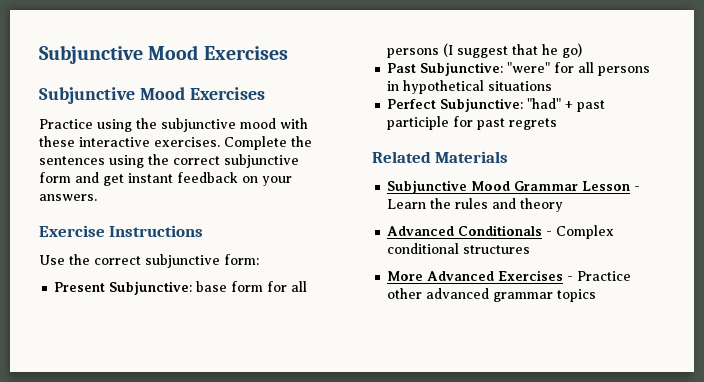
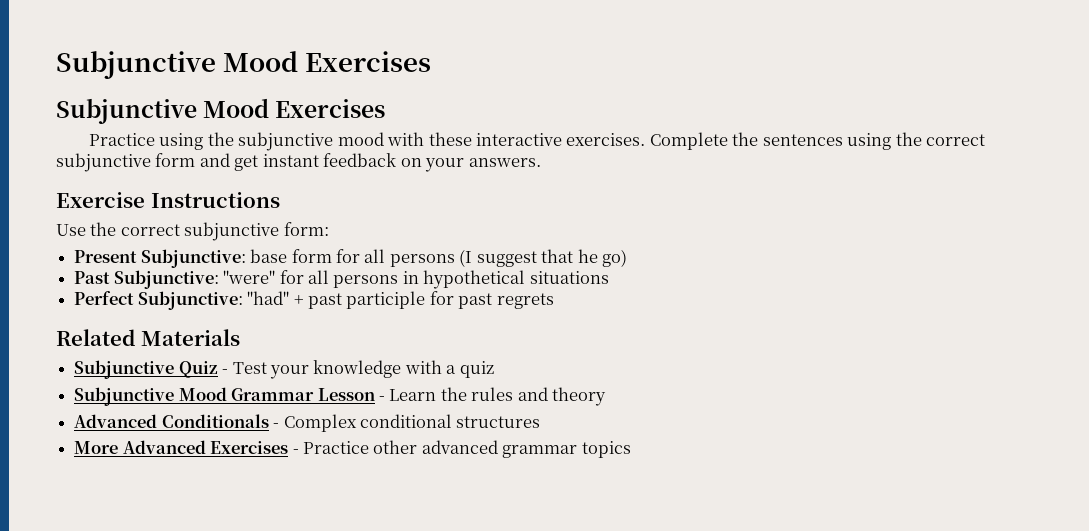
+ Subjunctive Quiz - Test your knowledge with a quiz

